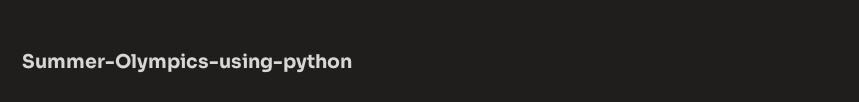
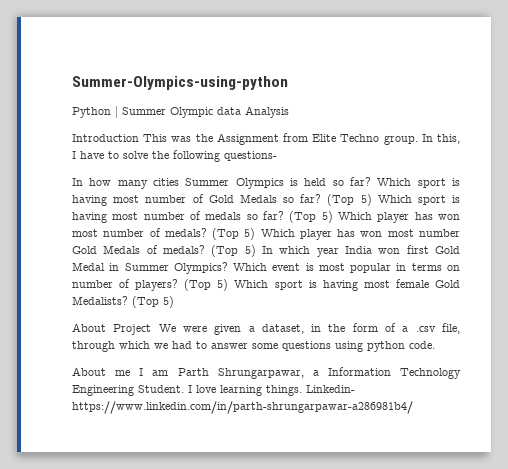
+ Python | Summer Olympic data Analysis
+ Introduction This was the Assignment from Elite Techno group. In this, I have to solve the following questions-
+ In how many cities Summer Olympics is held so far? Which sport is having most number of Gold Medals so far? (Top 5) Which sport is having most number of medals so far? (Top 5) Which player has won most number of medals? (Top 5) Which player has won most number Gold Medals of medals? (Top 5) In which year India won first Gold Medal in Summer Olympics? Which event is most popular in terms on number of players? (Top 5) Which sport is having most female Gold Medalists? (Top 5)
+ About Project We were given a dataset, in the form of a .csv file, through which we had to answer some questions using python code.
+ About me I am Parth Shrungarpawar, a Information Technology Engineering Student. I love learning things. Linkedin- https://www.linkedin.com/in/parth-shrungarpawar-a286981b4/

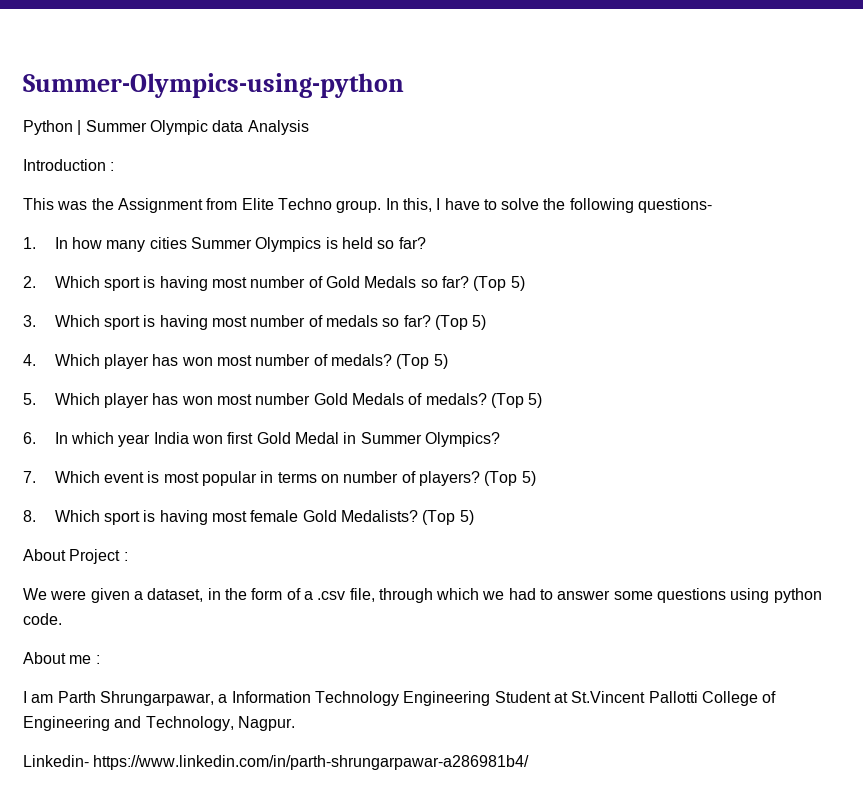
- Introduction This was the Assignment from Elite Techno group.
+ Introduction :
+ This was the Assignment from Elite Techno group.
- In how many cities Summer Olympics is held so far? Which sport is having most number of Gold Medals so far? (Top 5) Which sport is having most number of medals so far? (Top 5) Which player has won most number of medals? (Top 5) Which player has won most number Gold Medals of medals? (Top 5) In which year India won first Gold Medal in Summer Olympics? Which event is most popular in terms on number of players? (Top 5) Which sport is having most female Gold Medalists?
+ 1. In how many cities Summer Olympics is held so far?
+ 2. Which sport is having most number of Gold Medals so far? (Top 5)
+ 3. Which sport is having most number of medals so far? (Top 5)
+ 4. Which player has won most number of medals? (Top 5)
+ 5. Which player has won most number Gold Medals of medals? (Top 5)
+ 6. In which year India won first Gold Medal in Summer Olympics?
+ 7. Which event is most popular in terms on number of players? (Top 5)
+ 8. Which sport is having most female Gold Medalists?
- About Project We were given a dataset, in the form of a .csv file, through which we had to answer some questions using python code.
+ About Project :
+ We were given a dataset, in the form of a .csv file, through which we had to answer some questions using python code.
- About me I am Parth Shrungarpawar, a Information Technology Engineering Student. I love learning things. Linkedin- https://www.linkedin.com/in/parth-shrungarpawar-a286981b4/
+ About me :
+ I am Parth Shrungarpawar, a Information Technology Engineering Student at St.Vincent Pallotti College of Engineering and Technology, Nagpur.
+ Linkedin- https://www.linkedin.com/in/parth-shrungarpawar-a286981b4/

